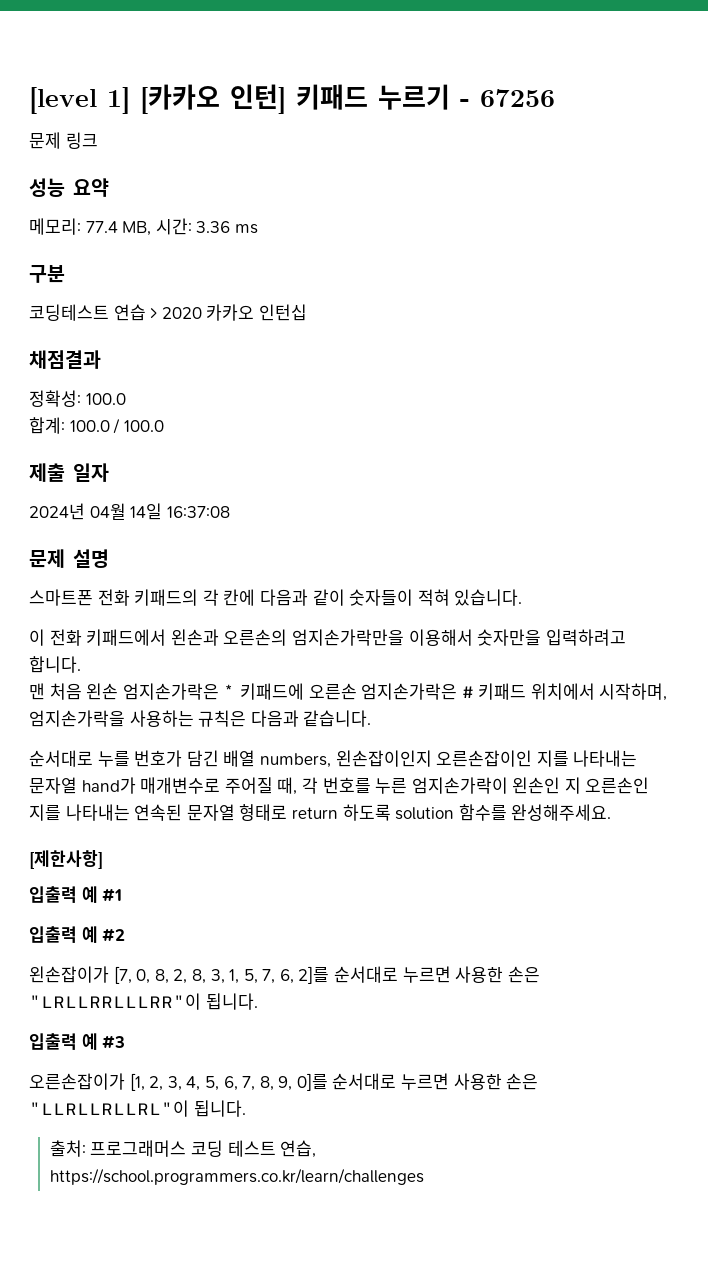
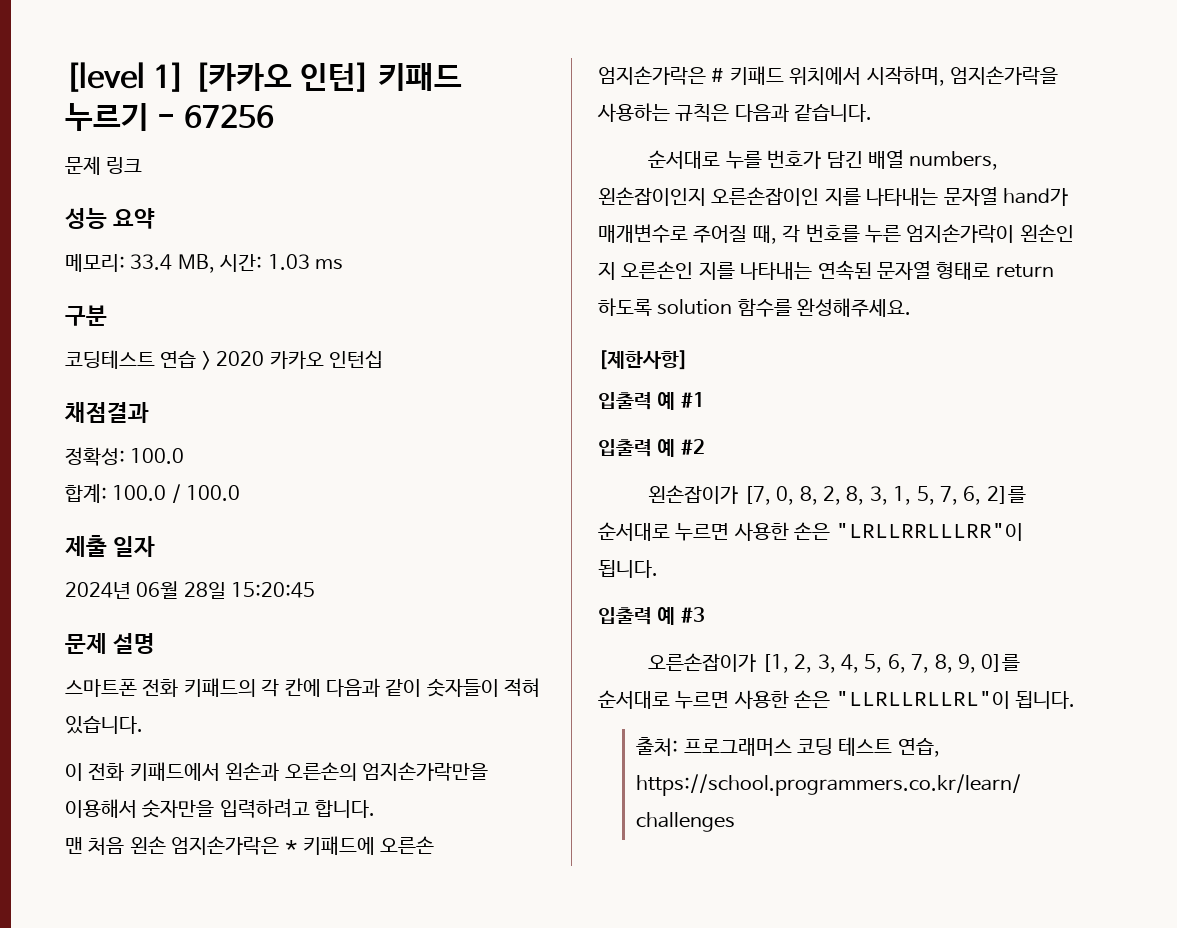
- 메모리: 77.4 MB, 시간: 3.36 ms
+ 메모리: 33.4 MB, 시간: 1.03 ms
- 2024년 04월 14일 16:37:08
+ 2024년 06월 28일 15:20:45

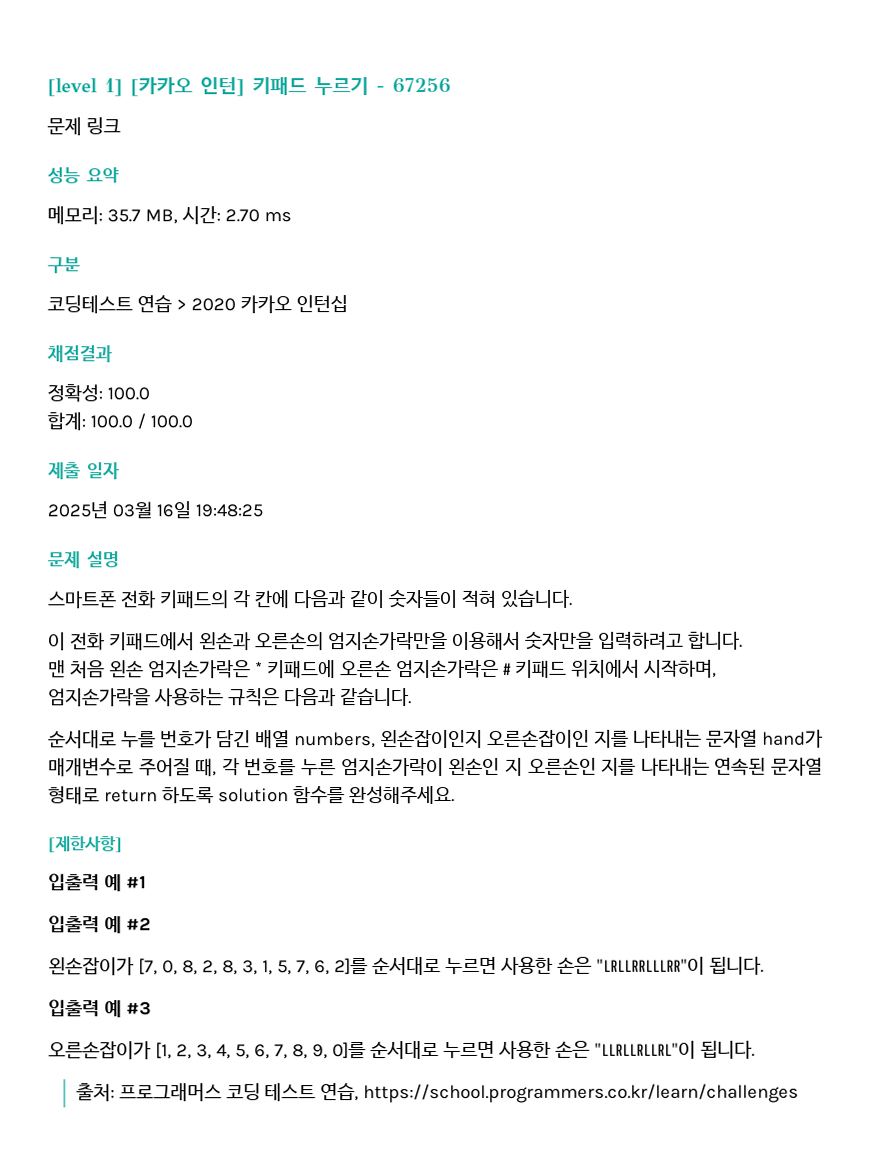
- 메모리: 33.4 MB, 시간: 1.03 ms
+ 메모리: 35.7 MB, 시간: 2.70 ms
- 2024년 06월 28일 15:20:45
+ 2025년 03월 16일 19:48:25

